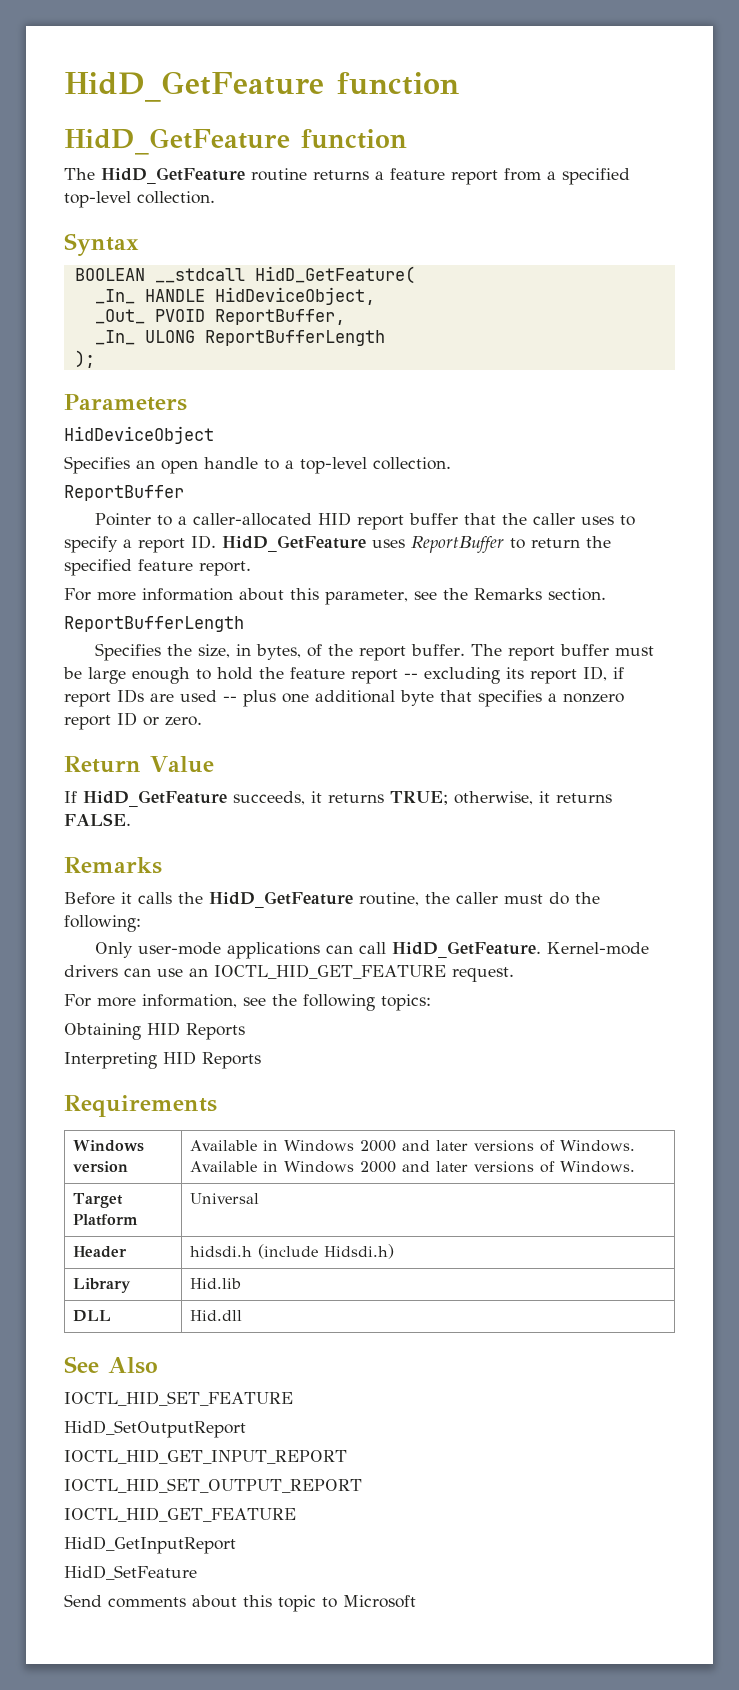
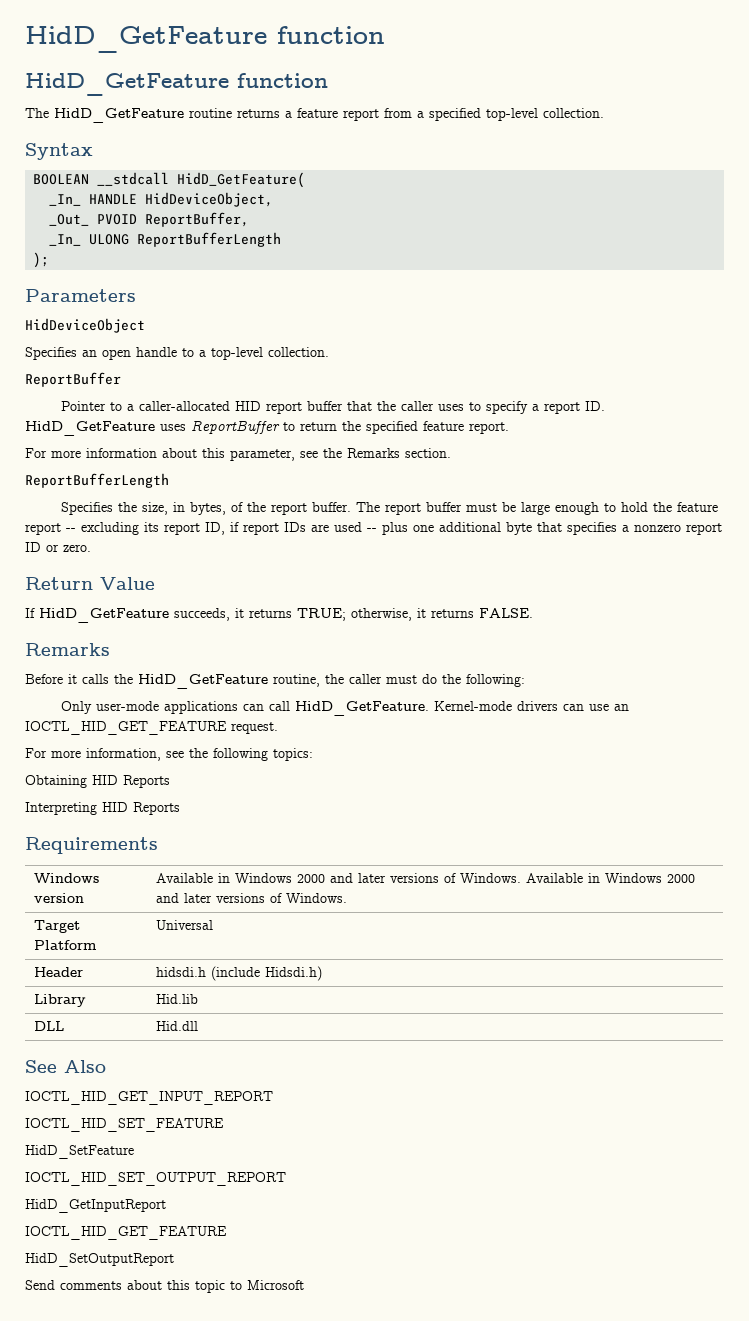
+ IOCTL_HID_GET_INPUT_REPORT
- HidD_SetOutputReport
- IOCTL_HID_GET_INPUT_REPORT
+ HidD_SetFeature
+ HidD_GetInputReport
- HidD_GetInputReport
- HidD_SetFeature
+ HidD_SetOutputReport

